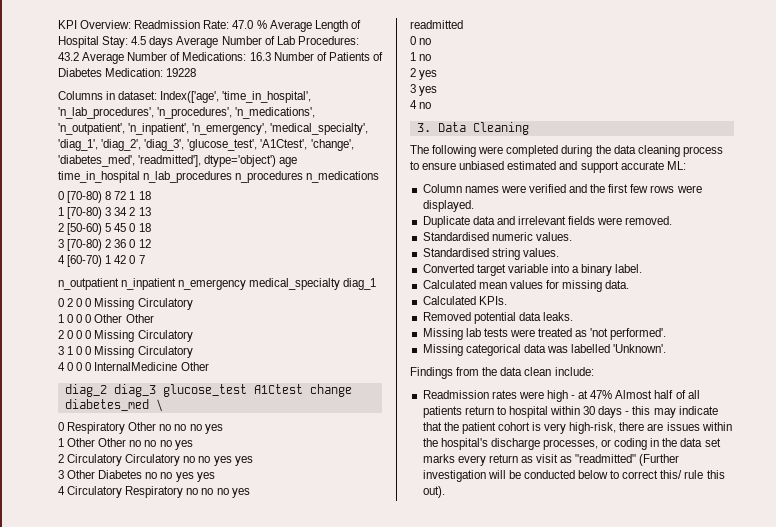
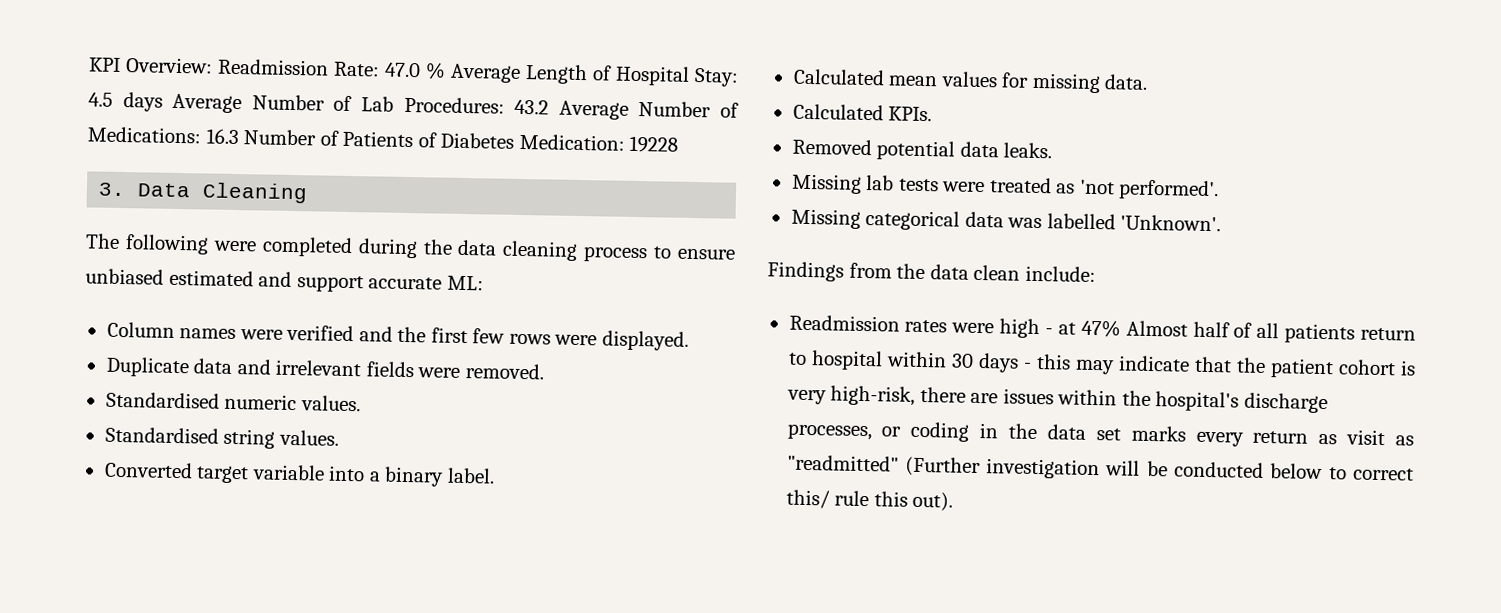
- Columns in dataset: Index(['age', 'time_in_hospital', 'n_lab_procedures', 'n_procedures', 'n_medications', 'n_outpatient', 'n_inpatient', 'n_emergency', 'medical_specialty', 'diag_1', 'diag_2', 'diag_3', 'glucose_test', 'A1Ctest', 'change', 'diabetes_med', 'readmitted'], dtype='object') age time_in_hospital n_lab_procedures n_procedures n_medications
- 0 [70-80) 8 72 1 18
- 1 [70-80) 3 34 2 13
- 2 [50-60) 5 45 0 18
- 3 [70-80) 2 36 0 12
- 4 [60-70) 1 42 0 7
- n_outpatient n_inpatient n_emergency medical_specialty diag_1
- 0 2 0 0 Missing Circulatory
- 1 0 0 0 Other Other
- 2 0 0 0 Missing Circulatory
- 3 1 0 0 Missing Circulatory
- 4 0 0 0 InternalMedicine Other
- diag_2 diag_3 glucose_test A1Ctest change diabetes_med \
- 0 Respiratory Other no no no yes
- 1 Other Other no no no yes
- 2 Circulatory Circulatory no no yes yes
- 3 Other Diabetes no no yes yes
- 4 Circulatory Respiratory no no no yes
- readmitted
- 0 no
- 1 no
- 2 yes
- 3 yes
- 4 no

